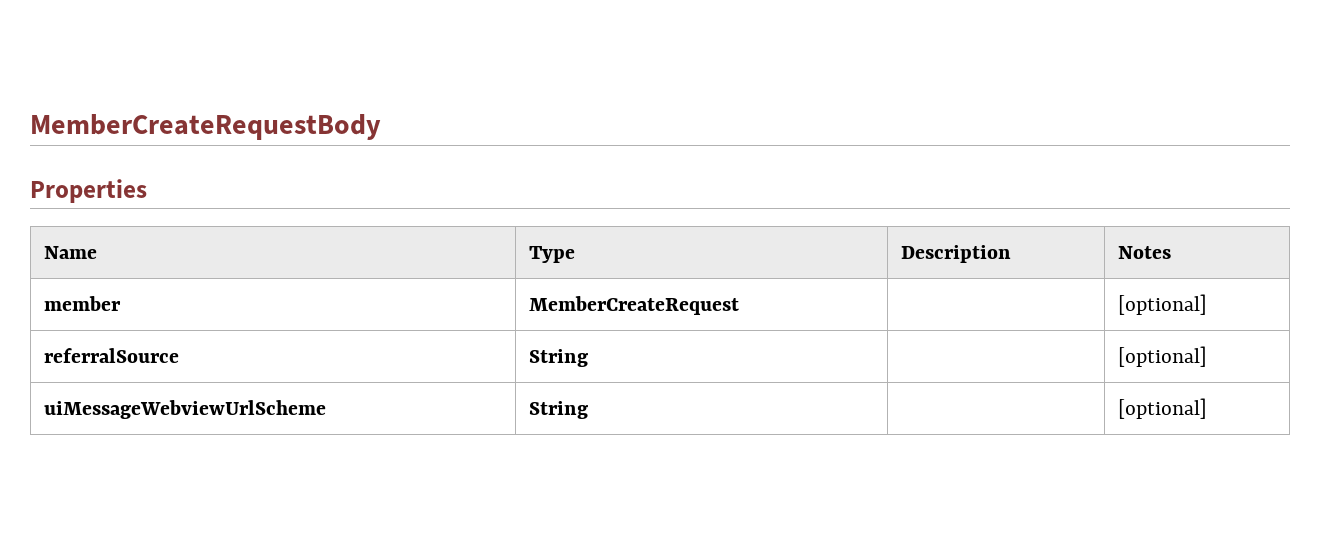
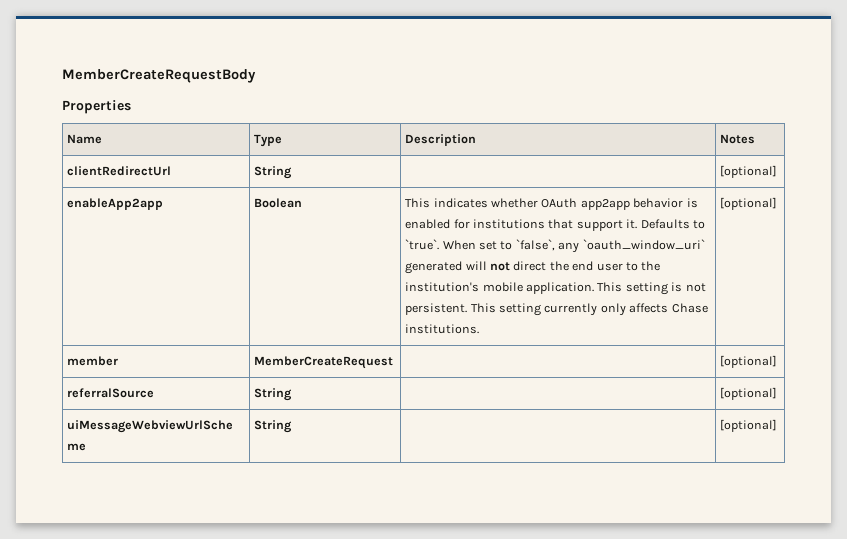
+ clientRedirectUrl | String | | [optional]
+ enableApp2app | Boolean | This indicates whether OAuth app2app behavior is enabled for institutions that support it. Defaults to `true`. When set to `false`, any `oauth_window_uri` generated will not direct the end user to the institution's mobile application. This setting is not persistent. This setting currently only affects Chase institutions. | [optional]

